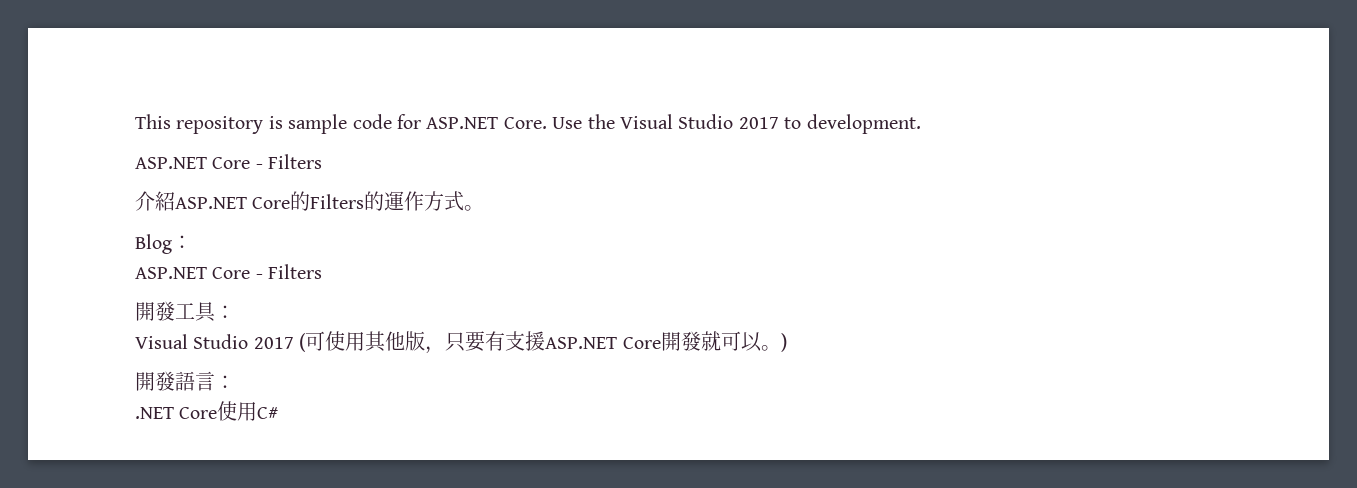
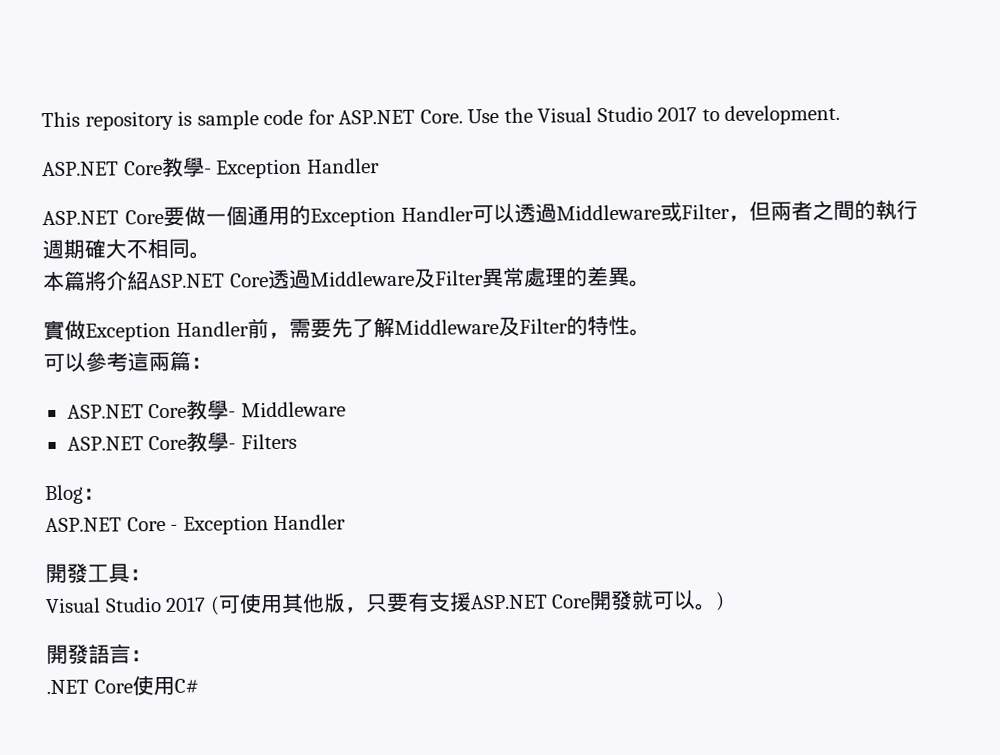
  Use the Visual Studio 2017 to development.
- ASP.NET Core - Filters
- 介紹ASP.NET Core的Filters的運作方式。
+ ASP.NET Core教學- Exception Handler
+ ASP.NET Core要做一個通用的Exception Handler可以透過Middleware或Filter，但兩者之間的執行週期確大不相同。
+ 本篇將介紹ASP.NET Core透過Middleware及Filter異常處理的差異。
+ 實做Exception Handler前，需要先了解Middleware及Filter的特性。
+ 可以參考這兩篇：
+ ASP.NET Core教學- Middleware
+ ASP.NET Core教學- Filters
  Blog：
- ASP.NET Core - Filters
+ ASP.NET Core - Exception Handler

